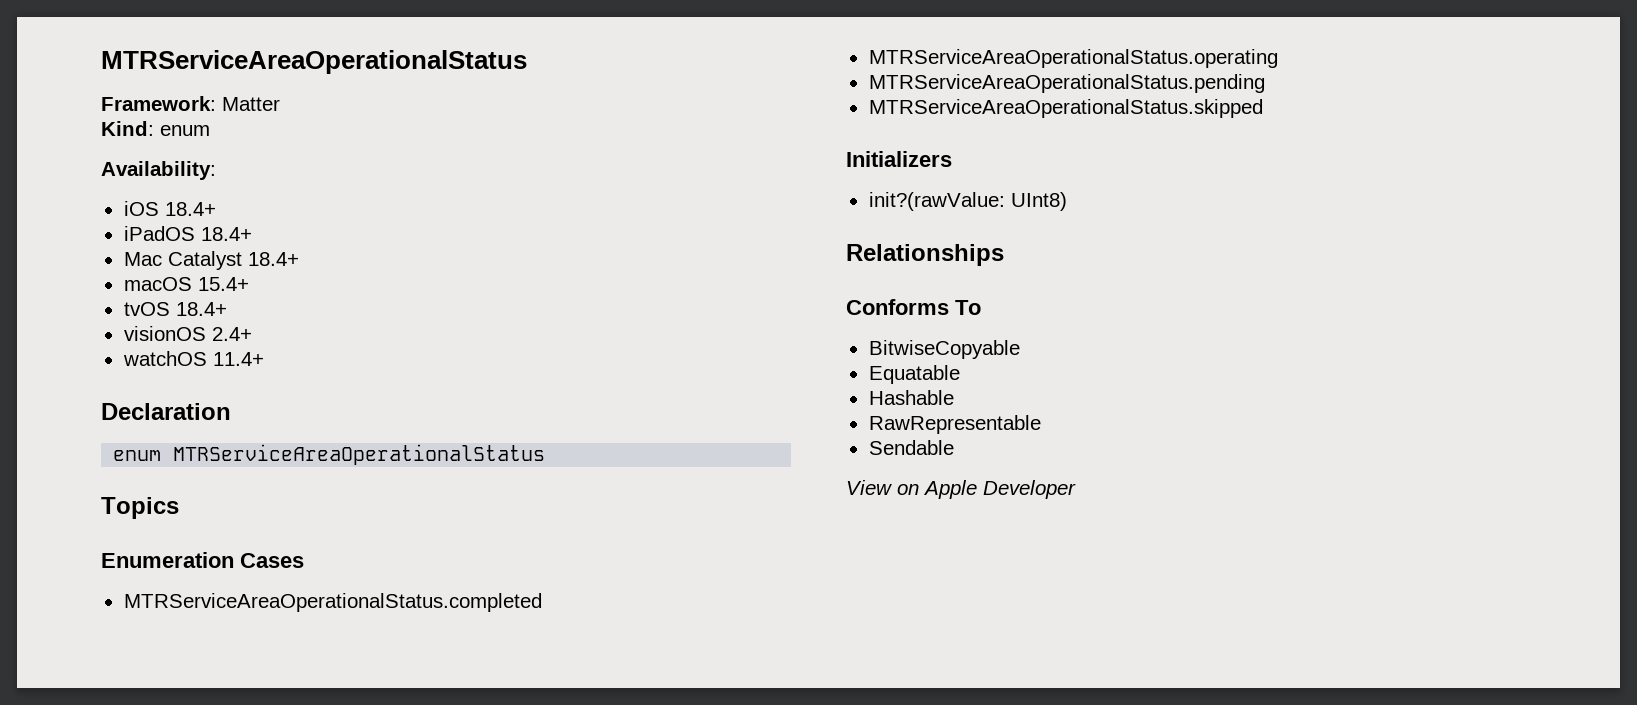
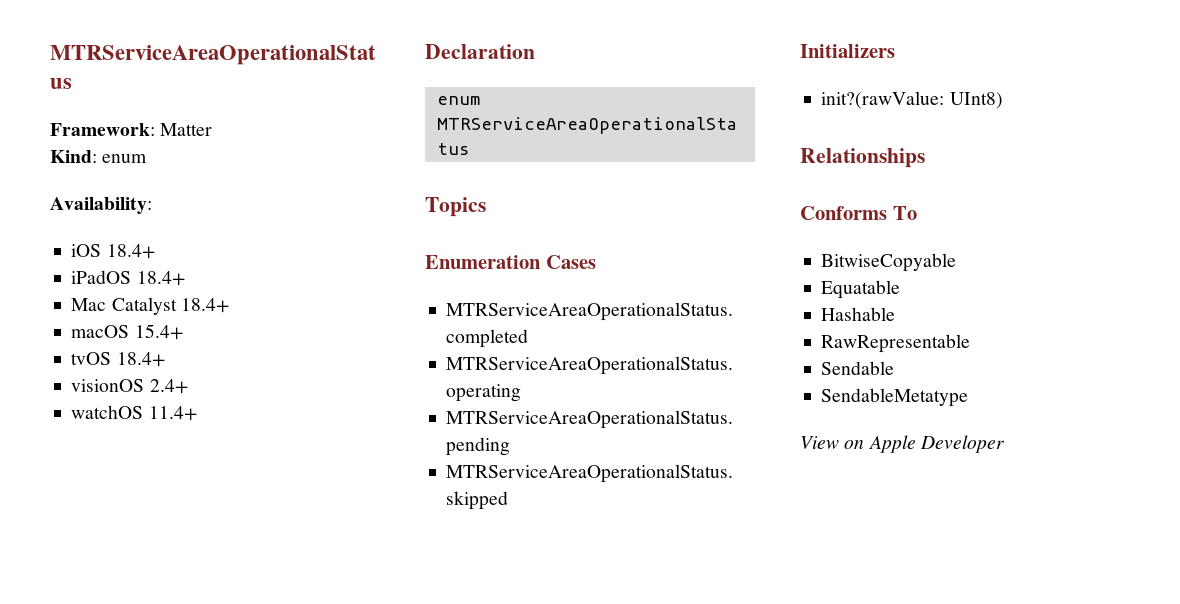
+ SendableMetatype

